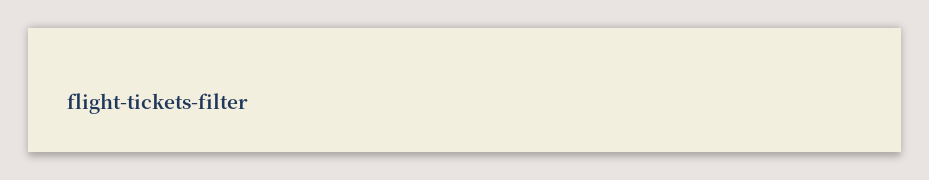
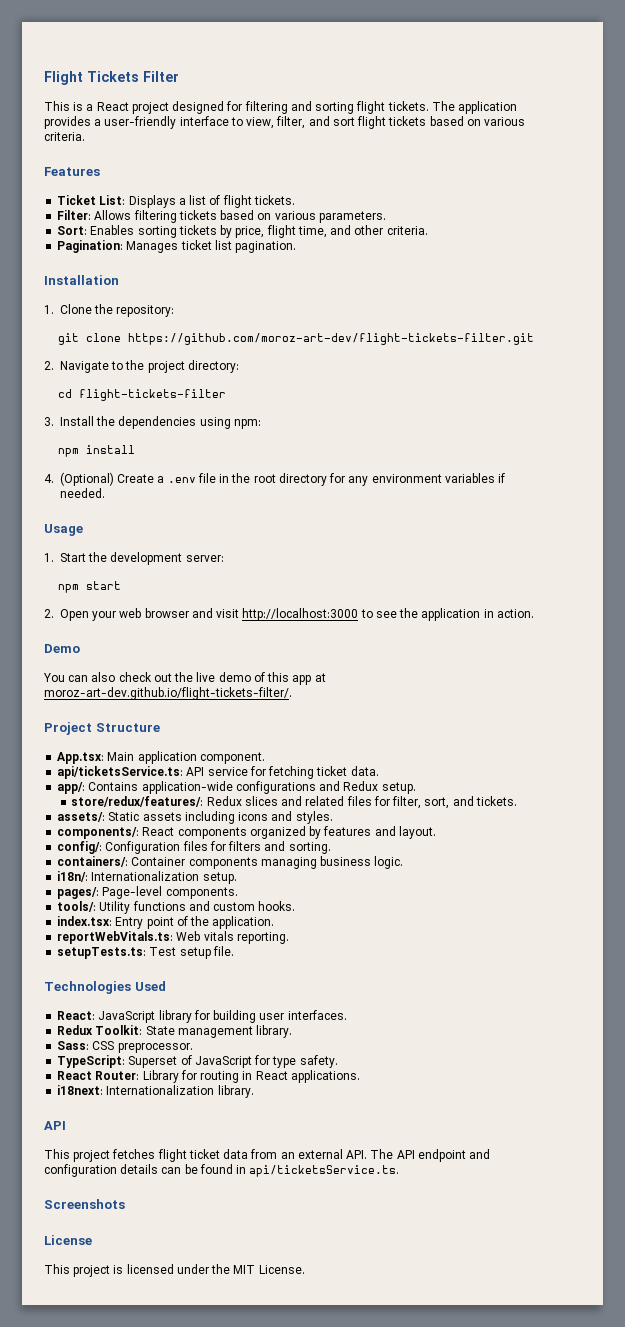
- flight-tickets-filter
+ Flight Tickets Filter
+ This is a React project designed for filtering and sorting flight tickets. The application provides a user-friendly interface to view, filter, and sort flight tickets based on various criteria.
+ Features
+ Ticket List: Displays a list of flight tickets.
+ Filter: Allows filtering tickets based on various parameters.
+ Sort: Enables sorting tickets by price, flight time, and other criteria.
+ Pagination: Manages ticket list pagination.
+ Installation
+ 1. Clone the repository:
+ git clone https://github.com/moroz-art-dev/flight-tickets-filter.git
+ 2. Navigate to the project directory:
+ cd flight-tickets-filter
+ 3. Install the dependencies using npm:
+ npm install
+ 4. (Optional) Create a .env file in the root directory for any environment variables if needed.
+ Usage
+ 1. Start the development server:
+ npm start
+ 2. Open your web browser and visit http://localhost:3000 to see the application in action.
+ Demo
+ You can also check out the live demo of this app at moroz-art-dev.github.io/flight-tickets-filter/.
+ Project Structure
+ App.tsx: Main application component.
+ api/ticketsService.ts: API service for fetching ticket data.
+ app/: Contains application-wide configurations and Redux setup.
+ store/redux/features/: Redux slices and related files for filter, sort, and tickets.
+ assets/: Static assets including icons and styles.
+ components/: React components organized by features and layout.
+ config/: Configuration files for filters and sorting.
+ containers/: Container components managing business logic.
+ i18n/: Internationalization setup.
+ pages/: Page-level components.
+ tools/: Utility functions and custom hooks.
+ index.tsx: Entry point of the application.
+ reportWebVitals.ts: Web vitals reporting.
+ setupTests.ts: Test setup file.
+ Technologies Used
+ React: JavaScript library for building user interfaces.
+ Redux Toolkit: State management library.
+ Sass: CSS preprocessor.
+ TypeScript: Superset of JavaScript for type safety.
+ React Router: Library for routing in React applications.
+ i18next: Internationalization library.
+ API
+ This project fetches flight ticket data from an external API. The API endpoint and configuration details can be found in api/ticketsService.ts.
+ Screenshots
+ License
+ This project is licensed under the MIT License.

